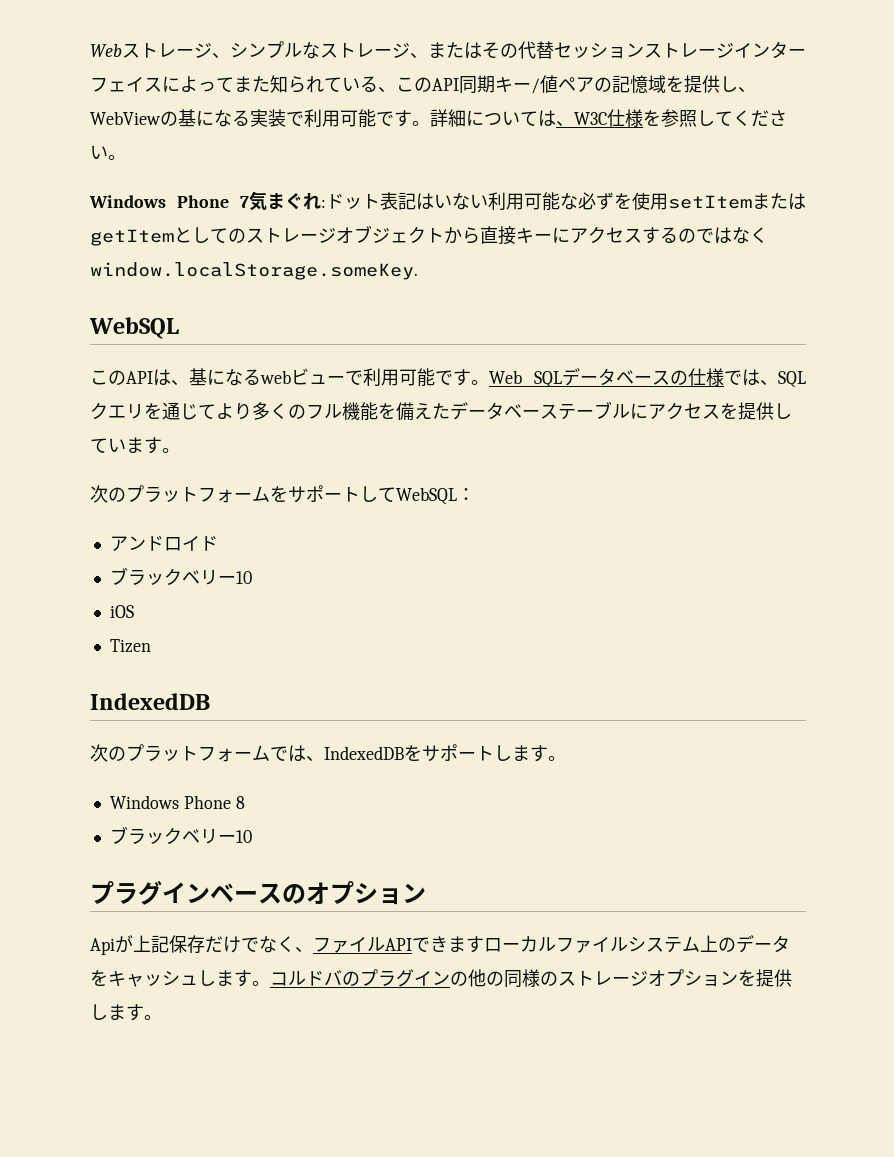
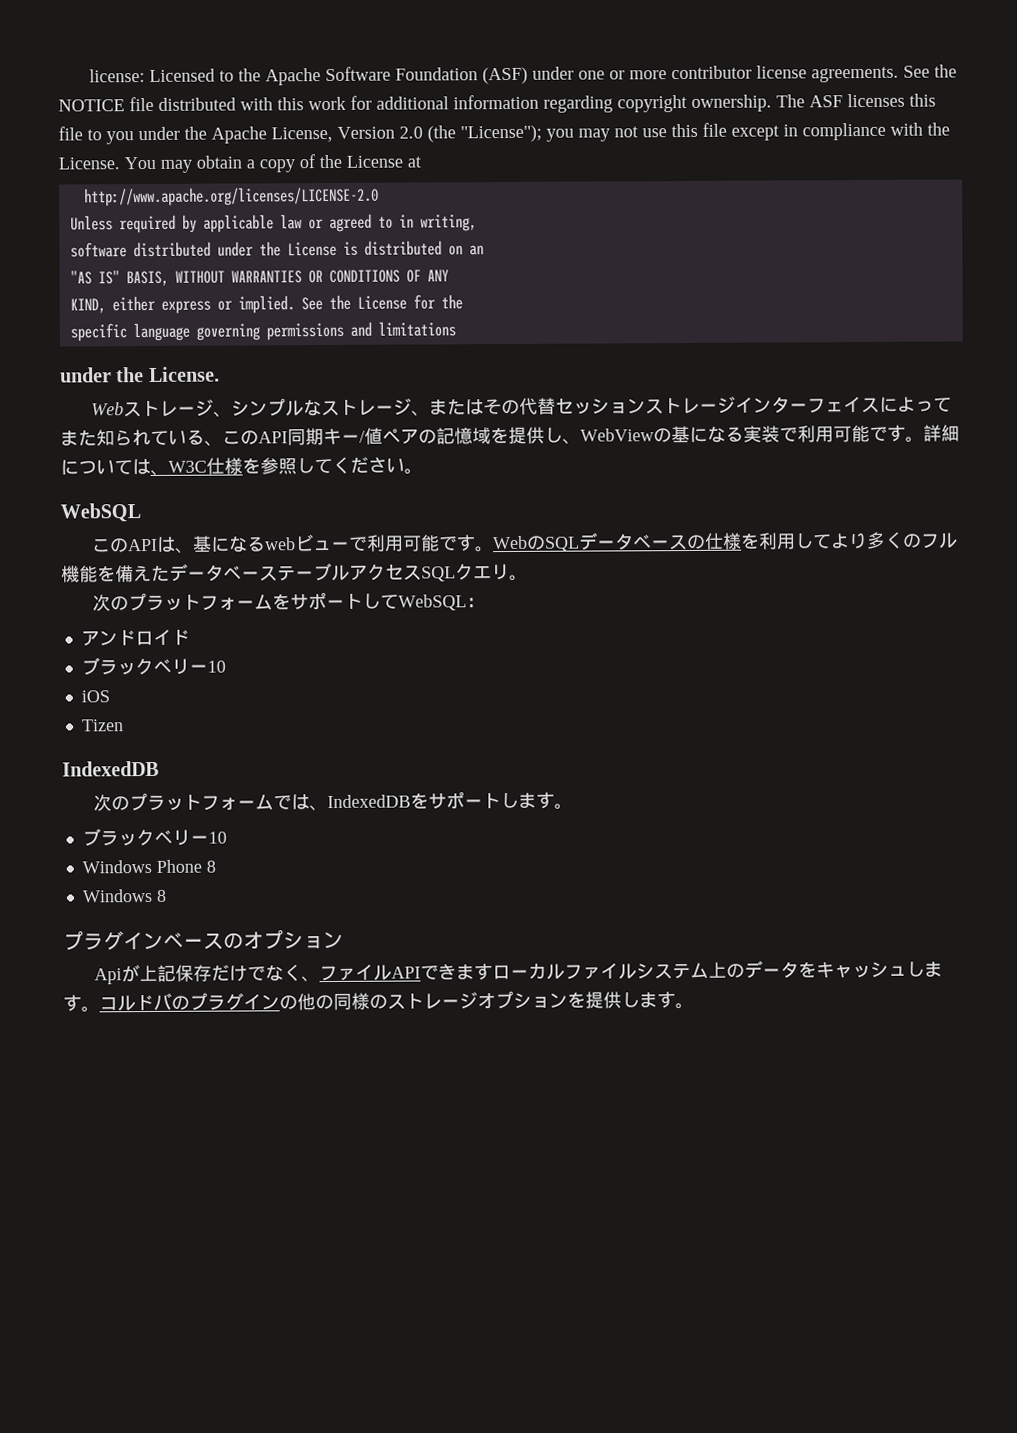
+ license: Licensed to the Apache Software Foundation (ASF) under one or more contributor license agreements. See the NOTICE file distributed with this work for additional information regarding copyright ownership. The ASF licenses this file to you under the Apache License, Version 2.0 (the "License"); you may not use this file except in compliance with the License. You may obtain a copy of the License at
+ http://www.apache.org/licenses/LICENSE-2.0
+ Unless required by applicable law or agreed to in writing,
+ software distributed under the License is distributed on an
+ "AS IS" BASIS, WITHOUT WARRANTIES OR CONDITIONS OF ANY
+ KIND, either express or implied. See the License for the
+ specific language governing permissions and limitations
+ under the License.
- Windows Phone 7気まぐれ:ドット表記はいない利用可能な必ずを使用setItemまたはgetItemとしてのストレージオブジェクトから直接キーにアクセスするのではなくwindow.localStorage.someKey.
- Web SQLデータベースの仕様では、SQLクエリを通じてより多くのフル機能を備えたデータベーステーブルにアクセスを提供しています。
+ WebのSQLデータベースの仕様を利用してより多くのフル機能を備えたデータベーステーブルアクセスSQLクエリ。
  次のプラットフォームでは、IndexedDBをサポートします。
+ ブラックベリー10
  Windows Phone 8
- ブラックベリー10
+ Windows 8

